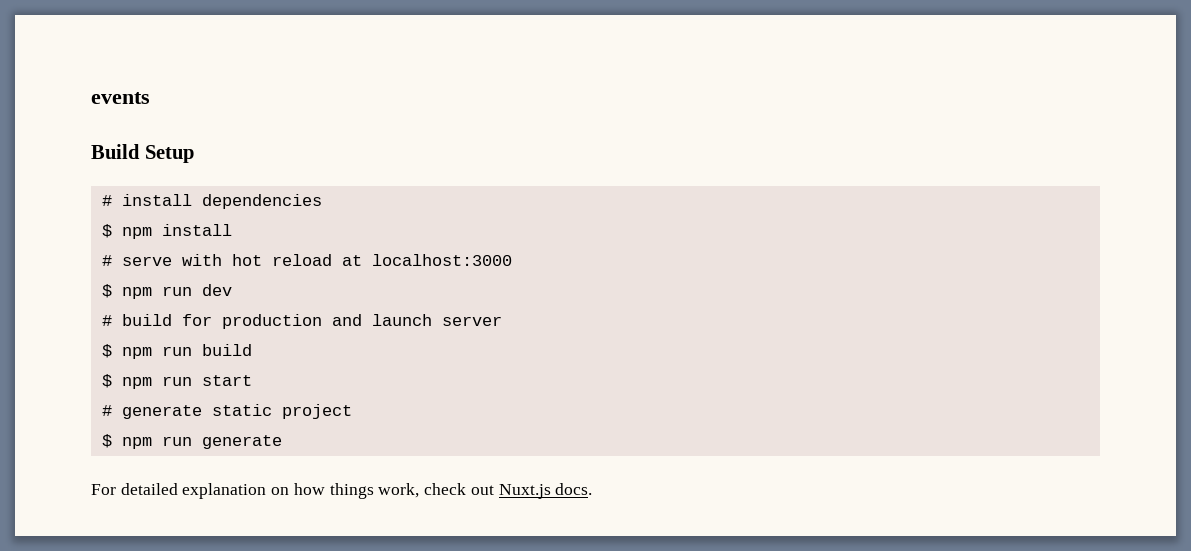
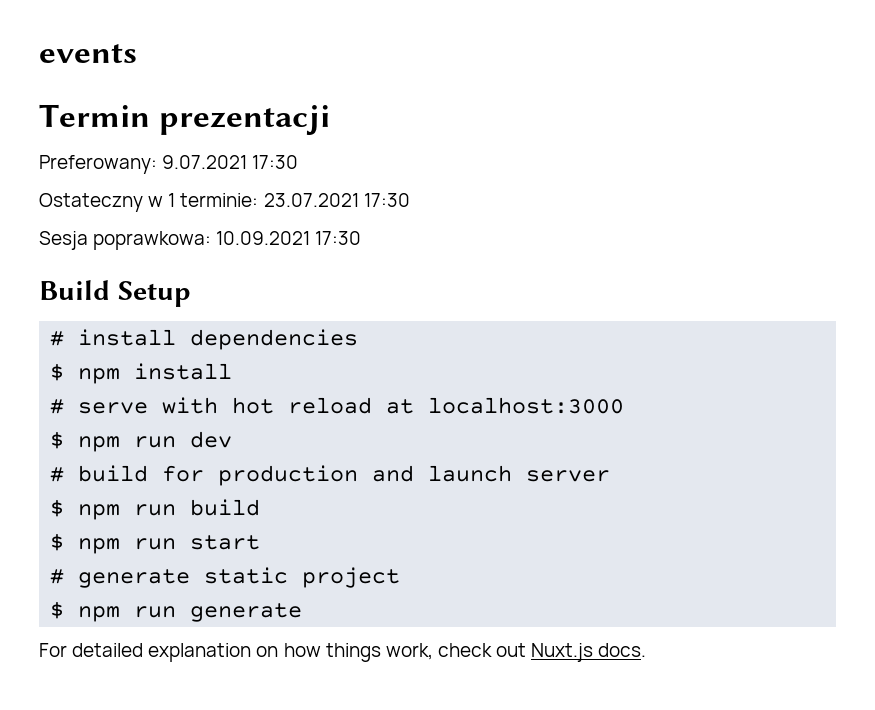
+ Termin prezentacji
+ Preferowany: 9.07.2021 17:30
+ Ostateczny w 1 terminie: 23.07.2021 17:30
+ Sesja poprawkowa: 10.09.2021 17:30

